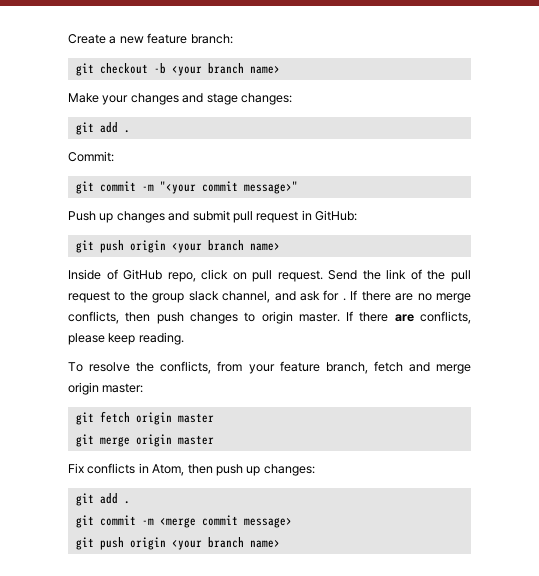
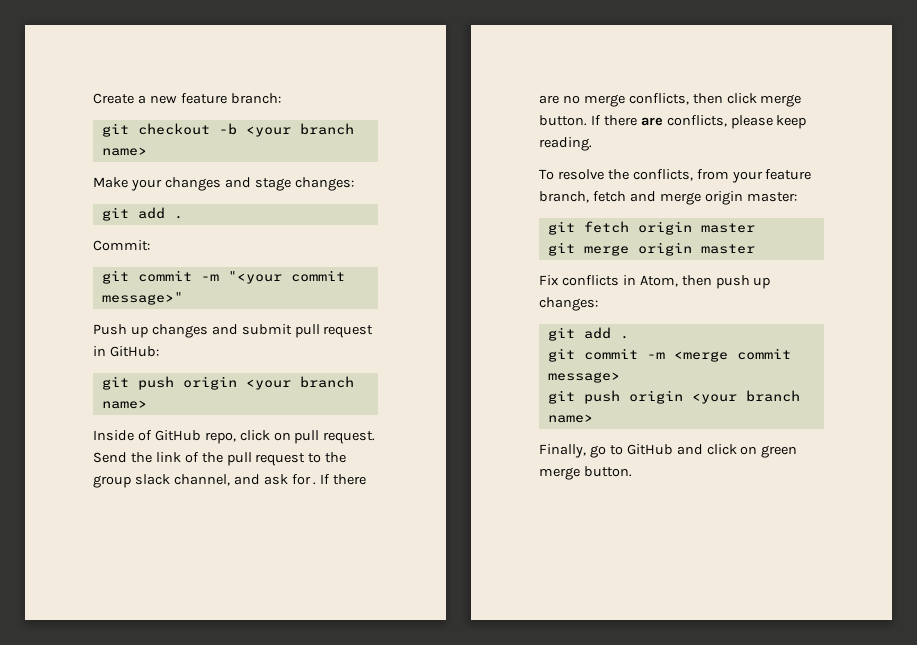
- If there are no merge conflicts, then push changes to origin master.
+ If there are no merge conflicts, then click merge button.
+ Finally, go to GitHub and click on green merge button.

